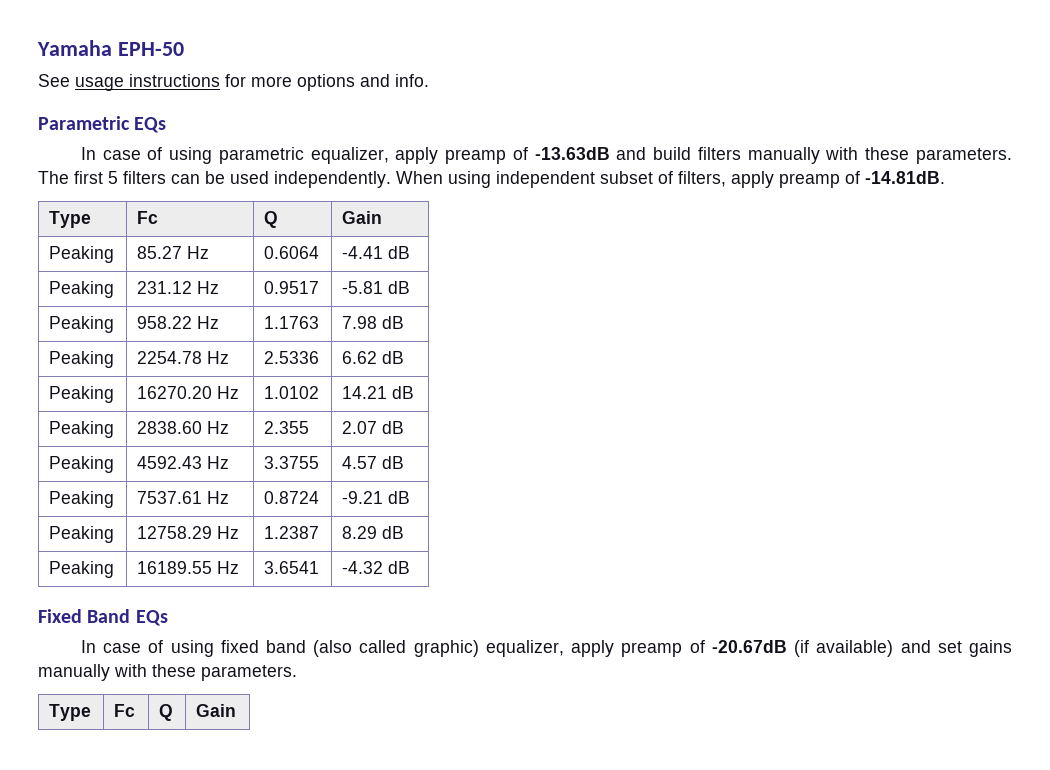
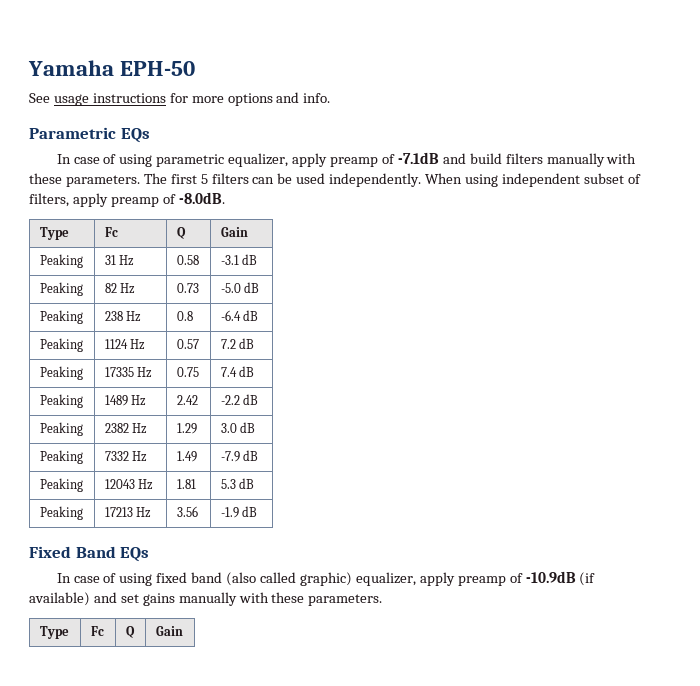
- In case of using parametric equalizer, apply preamp of -13.63dB and build filters manually with these parameters.
+ In case of using parametric equalizer, apply preamp of -7.1dB and build filters manually with these parameters.
- When using independent subset of filters, apply preamp of -14.81dB.
+ When using independent subset of filters, apply preamp of -8.0dB.
- Peaking | 85.27 Hz | 0.6064 | -4.41 dB
- Peaking | 231.12 Hz | 0.9517 | -5.81 dB
- Peaking | 958.22 Hz | 1.1763 | 7.98 dB
- Peaking | 2254.78 Hz | 2.5336 | 6.62 dB
- Peaking | 16270.20 Hz | 1.0102 | 14.21 dB
- Peaking | 2838.60 Hz | 2.355 | 2.07 dB
- Peaking | 4592.43 Hz | 3.3755 | 4.57 dB
- Peaking | 7537.61 Hz | 0.8724 | -9.21 dB
- Peaking | 12758.29 Hz | 1.2387 | 8.29 dB
- Peaking | 16189.55 Hz | 3.6541 | -4.32 dB
+ Peaking | 31 Hz | 0.58 | -3.1 dB
+ Peaking | 82 Hz | 0.73 | -5.0 dB
+ Peaking | 238 Hz | 0.8 | -6.4 dB
+ Peaking | 1124 Hz | 0.57 | 7.2 dB
+ Peaking | 17335 Hz | 0.75 | 7.4 dB
+ Peaking | 1489 Hz | 2.42 | -2.2 dB
+ Peaking | 2382 Hz | 1.29 | 3.0 dB
+ Peaking | 7332 Hz | 1.49 | -7.9 dB
+ Peaking | 12043 Hz | 1.81 | 5.3 dB
+ Peaking | 17213 Hz | 3.56 | -1.9 dB
- In case of using fixed band (also called graphic) equalizer, apply preamp of -20.67dB (if available) and set gains manually with these parameters.
+ In case of using fixed band (also called graphic) equalizer, apply preamp of -10.9dB (if available) and set gains manually with these parameters.

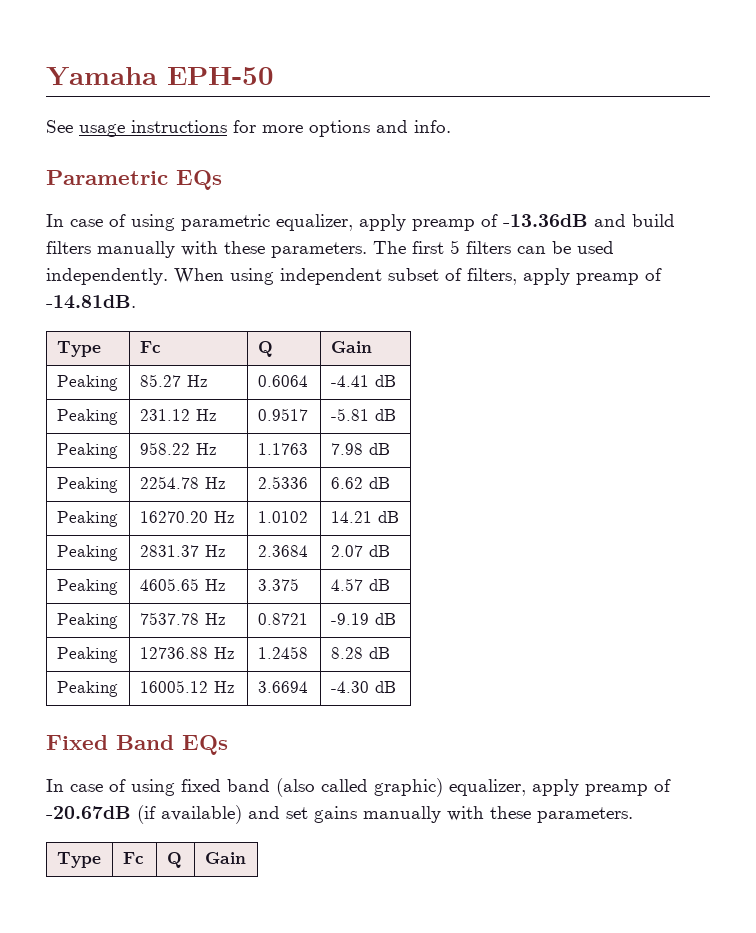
- In case of using parametric equalizer, apply preamp of -7.1dB and build filters manually with these parameters.
+ In case of using parametric equalizer, apply preamp of -13.36dB and build filters manually with these parameters.
- When using independent subset of filters, apply preamp of -8.0dB.
+ When using independent subset of filters, apply preamp of -14.81dB.
- Peaking | 31 Hz | 0.58 | -3.1 dB
- Peaking | 82 Hz | 0.73 | -5.0 dB
- Peaking | 238 Hz | 0.8 | -6.4 dB
- Peaking | 1124 Hz | 0.57 | 7.2 dB
- Peaking | 17335 Hz | 0.75 | 7.4 dB
- Peaking | 1489 Hz | 2.42 | -2.2 dB
- Peaking | 2382 Hz | 1.29 | 3.0 dB
- Peaking | 7332 Hz | 1.49 | -7.9 dB
- Peaking | 12043 Hz | 1.81 | 5.3 dB
- Peaking | 17213 Hz | 3.56 | -1.9 dB
+ Peaking | 85.27 Hz | 0.6064 | -4.41 dB
+ Peaking | 231.12 Hz | 0.9517 | -5.81 dB
+ Peaking | 958.22 Hz | 1.1763 | 7.98 dB
+ Peaking | 2254.78 Hz | 2.5336 | 6.62 dB
+ Peaking | 16270.20 Hz | 1.0102 | 14.21 dB
+ Peaking | 2831.37 Hz | 2.3684 | 2.07 dB
+ Peaking | 4605.65 Hz | 3.375 | 4.57 dB
+ Peaking | 7537.78 Hz | 0.8721 | -9.19 dB
+ Peaking | 12736.88 Hz | 1.2458 | 8.28 dB
+ Peaking | 16005.12 Hz | 3.6694 | -4.30 dB
- In case of using fixed band (also called graphic) equalizer, apply preamp of -10.9dB (if available) and set gains manually with these parameters.
+ In case of using fixed band (also called graphic) equalizer, apply preamp of -20.67dB (if available) and set gains manually with these parameters.

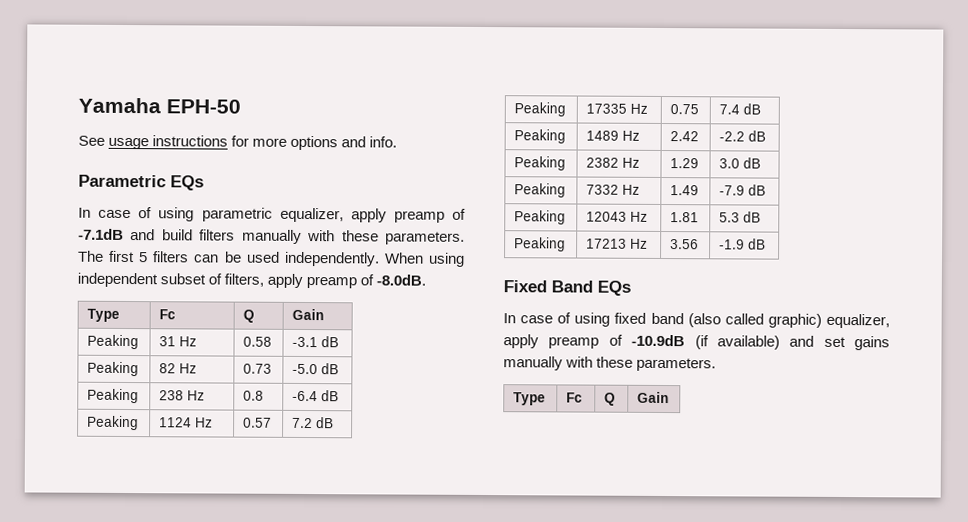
- In case of using parametric equalizer, apply preamp of -13.36dB and build filters manually with these parameters.
+ In case of using parametric equalizer, apply preamp of -7.1dB and build filters manually with these parameters.
- When using independent subset of filters, apply preamp of -14.81dB.
+ When using independent subset of filters, apply preamp of -8.0dB.
- Peaking | 85.27 Hz | 0.6064 | -4.41 dB
- Peaking | 231.12 Hz | 0.9517 | -5.81 dB
- Peaking | 958.22 Hz | 1.1763 | 7.98 dB
- Peaking | 2254.78 Hz | 2.5336 | 6.62 dB
- Peaking | 16270.20 Hz | 1.0102 | 14.21 dB
- Peaking | 2831.37 Hz | 2.3684 | 2.07 dB
- Peaking | 4605.65 Hz | 3.375 | 4.57 dB
- Peaking | 7537.78 Hz | 0.8721 | -9.19 dB
- Peaking | 12736.88 Hz | 1.2458 | 8.28 dB
- Peaking | 16005.12 Hz | 3.6694 | -4.30 dB
+ Peaking | 31 Hz | 0.58 | -3.1 dB
+ Peaking | 82 Hz | 0.73 | -5.0 dB
+ Peaking | 238 Hz | 0.8 | -6.4 dB
+ Peaking | 1124 Hz | 0.57 | 7.2 dB
+ Peaking | 17335 Hz | 0.75 | 7.4 dB
+ Peaking | 1489 Hz | 2.42 | -2.2 dB
+ Peaking | 2382 Hz | 1.29 | 3.0 dB
+ Peaking | 7332 Hz | 1.49 | -7.9 dB
+ Peaking | 12043 Hz | 1.81 | 5.3 dB
+ Peaking | 17213 Hz | 3.56 | -1.9 dB
- In case of using fixed band (also called graphic) equalizer, apply preamp of -20.67dB (if available) and set gains manually with these parameters.
+ In case of using fixed band (also called graphic) equalizer, apply preamp of -10.9dB (if available) and set gains manually with these parameters.

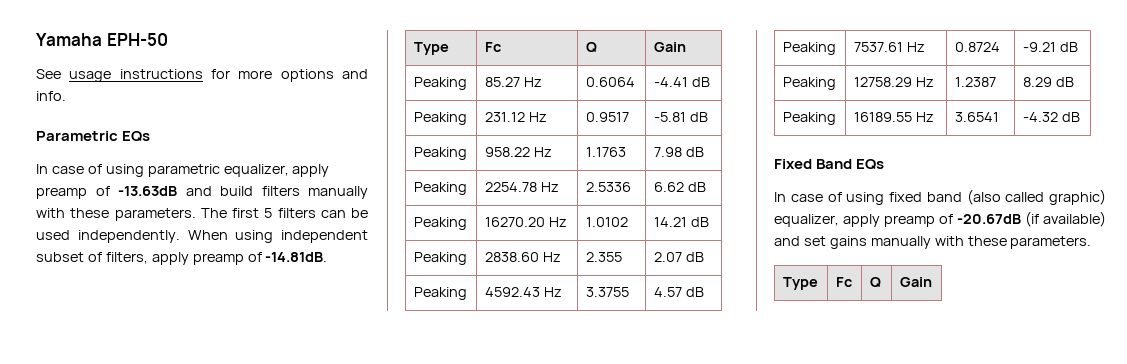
- In case of using parametric equalizer, apply preamp of -7.1dB and build filters manually with these parameters.
+ In case of using parametric equalizer, apply preamp of -13.63dB and build filters manually with these parameters.
- When using independent subset of filters, apply preamp of -8.0dB.
+ When using independent subset of filters, apply preamp of -14.81dB.
- Peaking | 31 Hz | 0.58 | -3.1 dB
- Peaking | 82 Hz | 0.73 | -5.0 dB
- Peaking | 238 Hz | 0.8 | -6.4 dB
- Peaking | 1124 Hz | 0.57 | 7.2 dB
- Peaking | 17335 Hz | 0.75 | 7.4 dB
- Peaking | 1489 Hz | 2.42 | -2.2 dB
- Peaking | 2382 Hz | 1.29 | 3.0 dB
- Peaking | 7332 Hz | 1.49 | -7.9 dB
- Peaking | 12043 Hz | 1.81 | 5.3 dB
- Peaking | 17213 Hz | 3.56 | -1.9 dB
+ Peaking | 85.27 Hz | 0.6064 | -4.41 dB
+ Peaking | 231.12 Hz | 0.9517 | -5.81 dB
+ Peaking | 958.22 Hz | 1.1763 | 7.98 dB
+ Peaking | 2254.78 Hz | 2.5336 | 6.62 dB
+ Peaking | 16270.20 Hz | 1.0102 | 14.21 dB
+ Peaking | 2838.60 Hz | 2.355 | 2.07 dB
+ Peaking | 4592.43 Hz | 3.3755 | 4.57 dB
+ Peaking | 7537.61 Hz | 0.8724 | -9.21 dB
+ Peaking | 12758.29 Hz | 1.2387 | 8.29 dB
+ Peaking | 16189.55 Hz | 3.6541 | -4.32 dB
- In case of using fixed band (also called graphic) equalizer, apply preamp of -10.9dB (if available) and set gains manually with these parameters.
+ In case of using fixed band (also called graphic) equalizer, apply preamp of -20.67dB (if available) and set gains manually with these parameters.

